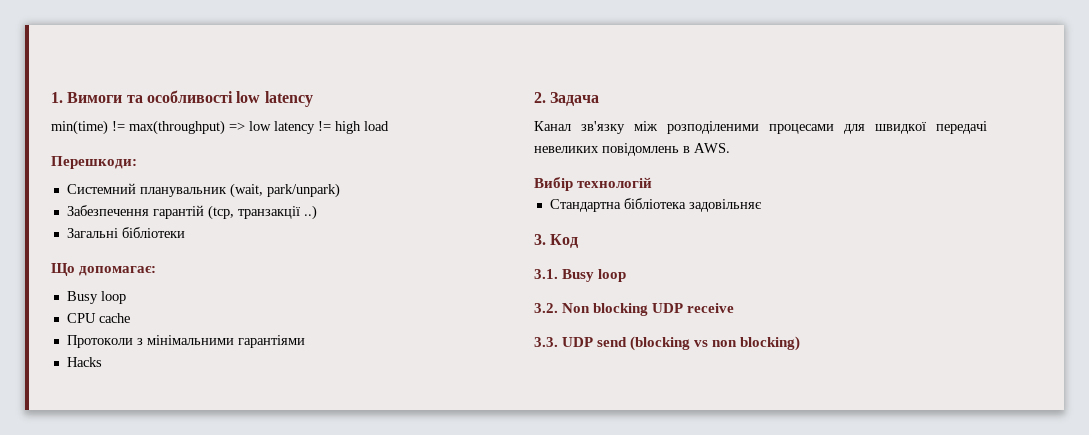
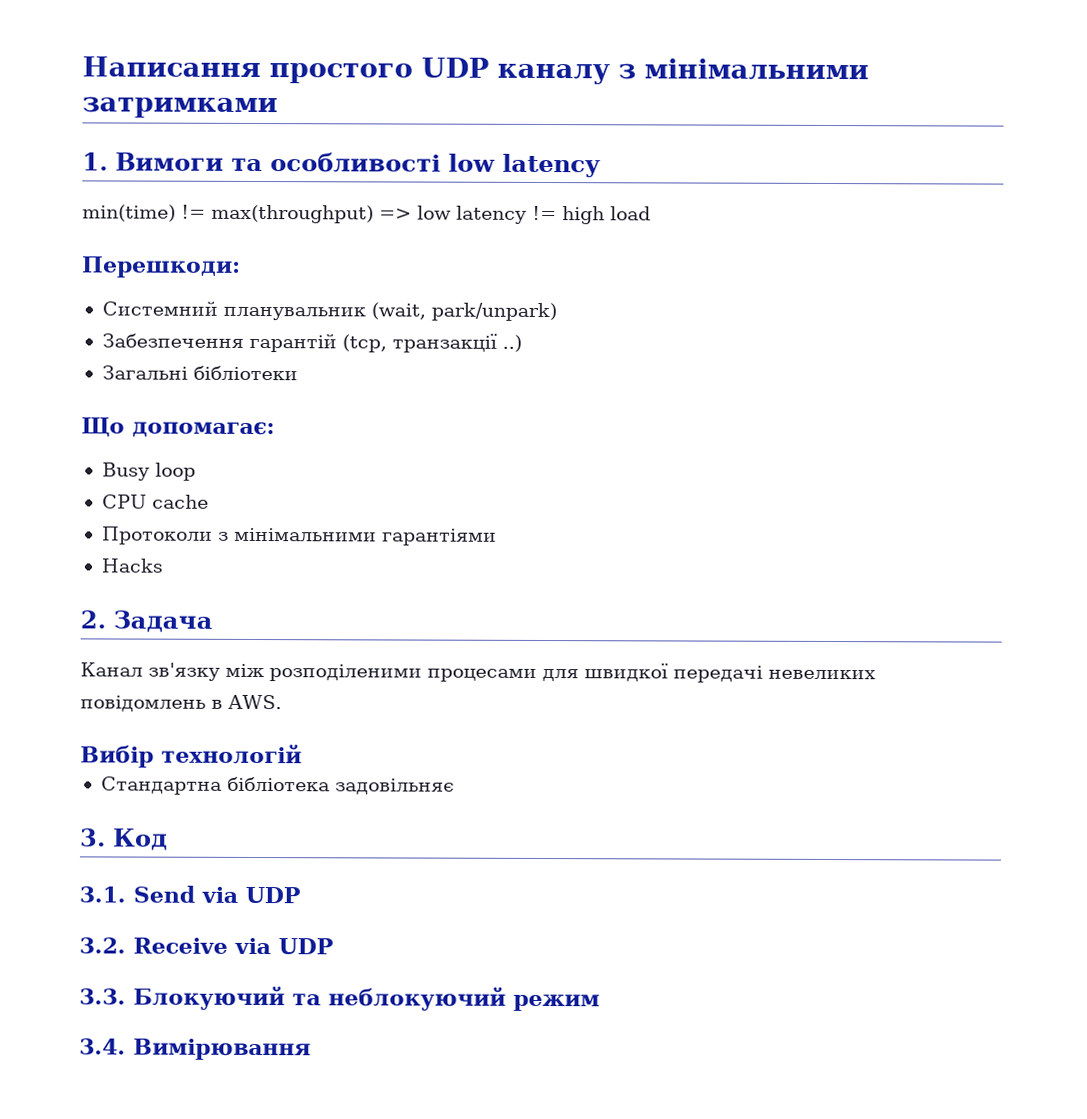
+ Написання простого UDP каналу з мінімальними затримками
- 3.1. Busy loop
+ 3.1. Send via UDP
- 3.2. Non blocking UDP receive
+ 3.2. Receive via UDP
- 3.3. UDP send (blocking vs non blocking)
+ 3.3. Блокуючий та неблокуючий режим
+ 3.4. Вимірювання

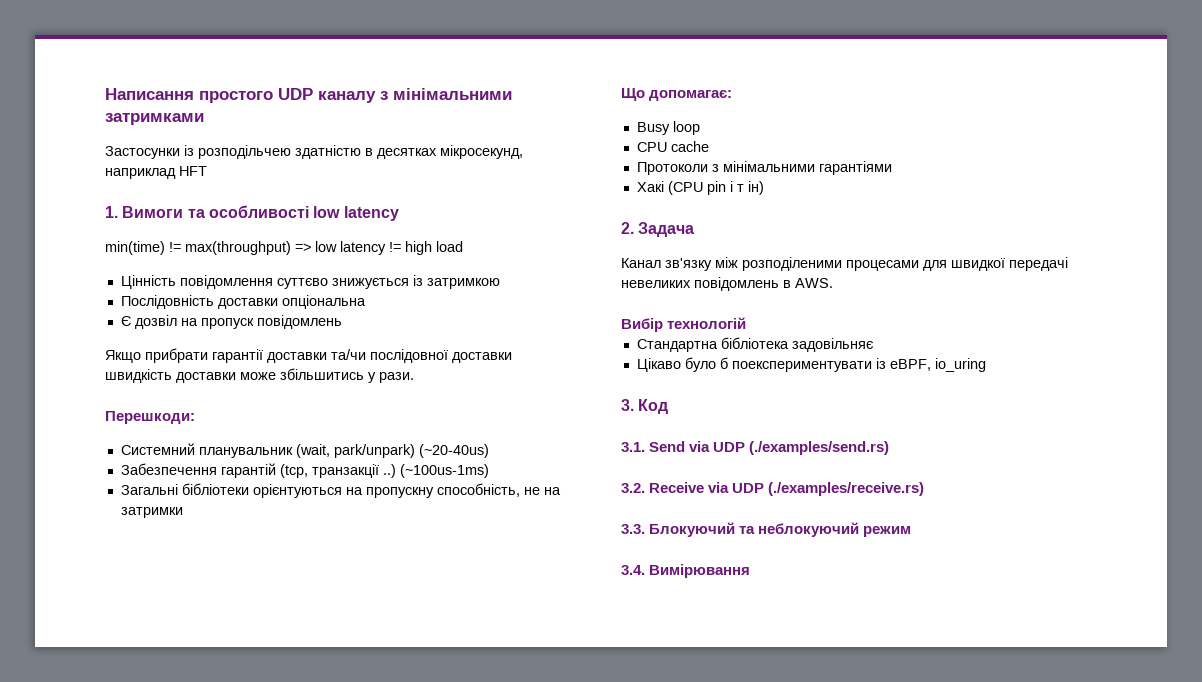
+ Застосунки із розподільчею здатністю в десятках мікросекунд, наприклад HFT
+ Цінність повідомлення суттєво знижується із затримкою
+ Послідовність доставки опціональна
+ Є дозвіл на пропуск повідомлень
+ Якщо прибрати гарантії доставки та/чи послідовної доставки швидкість доставки може збільшитись у рази.
- Системний планувальник (wait, park/unpark)
+ Системний планувальник (wait, park/unpark) (~20-40us)
+ (~100us-1ms)
- Загальні бібліотеки
+ Загальні бібліотеки орієнтуються на пропускну способність, не на затримки
- Hacks
+ Хакі (CPU pin і т ін)
+ Цікаво було б поекспериментувати із eBPF, io_uring
- 3.1. Send via UDP
+ 3.1. Send via UDP (./examples/send.rs)
- 3.2. Receive via UDP
+ 3.2. Receive via UDP (./examples/receive.rs)

